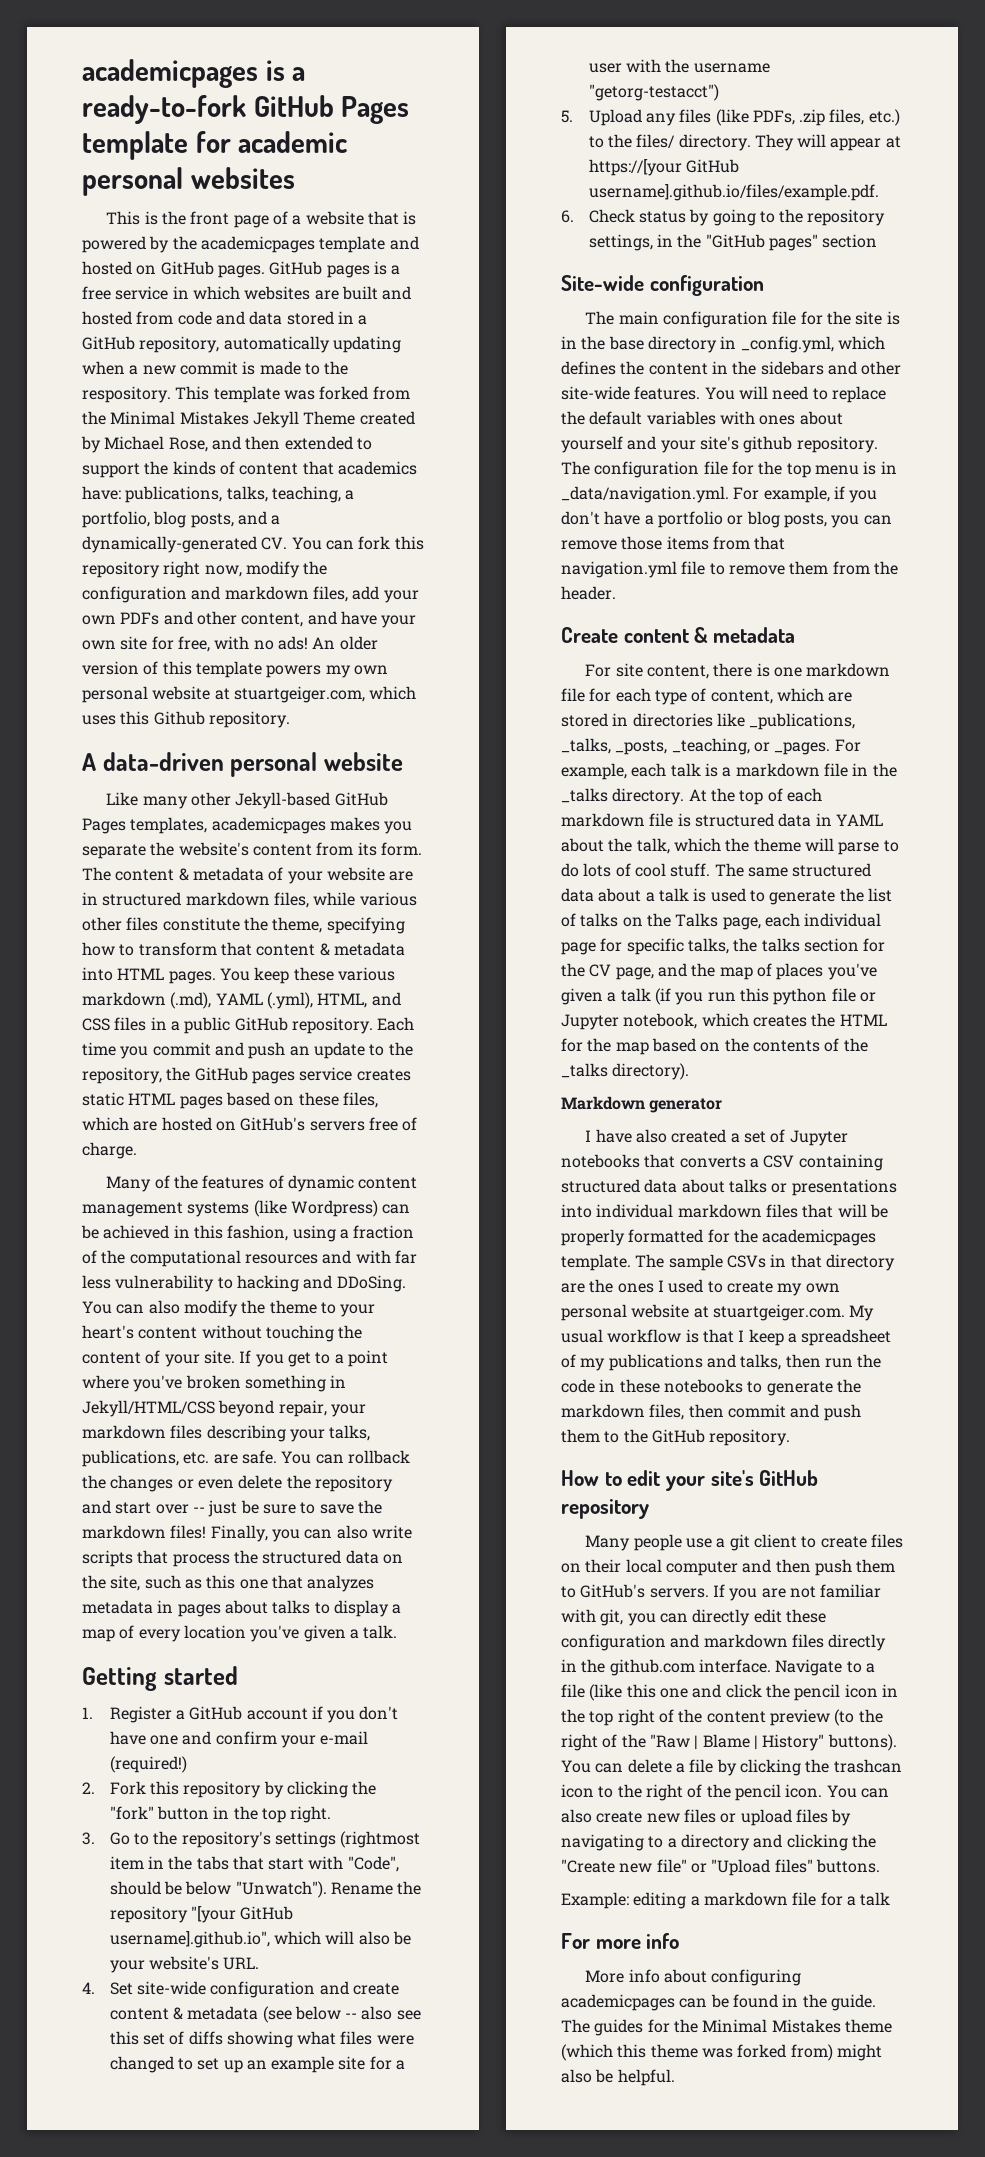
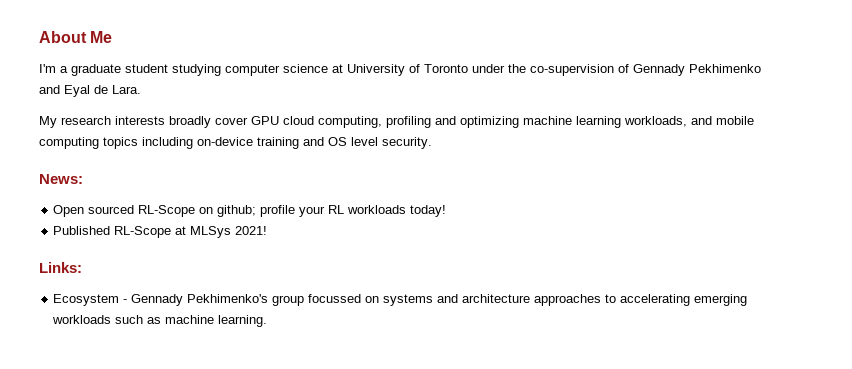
- academicpages is a ready-to-fork GitHub Pages template for academic personal websites
- This is the front page of a website that is powered by the academicpages template and hosted on GitHub pages. GitHub pages is a free service in which websites are built and hosted from code and data stored in a GitHub repository, automatically updating when a new commit is made to the respository. This template was forked from the Minimal Mistakes Jekyll Theme created by Michael Rose, and then extended to support the kinds of content that academics have: publications, talks, teaching, a portfolio, blog posts, and a dynamically-generated CV. You can fork this repository right now, modify the configuration and markdown files, add your own PDFs and other content, and have your own site for free, with no ads! An older version of this template powers my own personal website at stuartgeiger.com, which uses this Github repository.
- A data-driven personal website
- Like many other Jekyll-based GitHub Pages templates, academicpages makes you separate the website's content from its form. The content & metadata of your website are in structured markdown files, while various other files constitute the theme, specifying how to transform that content & metadata into HTML pages. You keep these various markdown (.md), YAML (.yml), HTML, and CSS files in a public GitHub repository. Each time you commit and push an update to the repository, the GitHub pages service creates static HTML pages based on these files, which are hosted on GitHub's servers free of charge.
- Many of the features of dynamic content management systems (like Wordpress) can be achieved in this fashion, using a fraction of the computational resources and with far less vulnerability to hacking and DDoSing. You can also modify the theme to your heart's content without touching the content of your site. If you get to a point where you've broken something in Jekyll/HTML/CSS beyond repair, your markdown files describing your talks, publications, etc. are safe. You can rollback the changes or even delete the repository and start over -- just be sure to save the markdown files! Finally, you can also write scripts that process the structured data on the site, such as this one that analyzes metadata in pages about talks to display a map of every location you've given a talk.
- Getting started
- 1. Register a GitHub account if you don't have one and confirm your e-mail (required!)
- 2. Fork this repository by clicking the "fork" button in the top right.
- 3. Go to the repository's settings (rightmost item in the tabs that start with "Code", should be below "Unwatch"). Rename the repository "[your GitHub username].github.io", which will also be your website's URL.
- 4. Set site-wide configuration and create content & metadata (see below -- also see this set of diffs showing what files were changed to set up an example site for a user with the username "getorg-testacct")
- 5. Upload any files (like PDFs, .zip files, etc.) to the files/ directory. They will appear at https://[your GitHub username].github.io/files/example.pdf.
- 6. Check status by going to the repository settings, in the "GitHub pages" section
- Site-wide configuration
- The main configuration file for the site is in the base directory in _config.yml, which defines the content in the sidebars and other site-wide features. You will need to replace the default variables with ones about yourself and your site's github repository. The configuration file for the top menu is in _data/navigation.yml. For example, if you don't have a portfolio or blog posts, you can remove those items from that navigation.yml file to remove them from the header.
- Create content & metadata
- For site content, there is one markdown file for each type of content, which are stored in directories like _publications, _talks, _posts, _teaching, or _pages. For example, each talk is a markdown file in the _talks directory. At the top of each markdown file is structured data in YAML about the talk, which the theme will parse to do lots of cool stuff. The same structured data about a talk is used to generate the list of talks on the Talks page, each individual page for specific talks, the talks section for the CV page, and the map of places you've given a talk (if you run this python file or Jupyter notebook, which creates the HTML for the map based on the contents of the _talks directory).
- Markdown generator
- I have also created a set of Jupyter notebooks that converts a CSV containing structured data about talks or presentations into individual markdown files that will be properly formatted for the academicpages template. The sample CSVs in that directory are the ones I used to create my own personal website at stuartgeiger.com. My usual workflow is that I keep a spreadsheet of my publications and talks, then run the code in these notebooks to generate the markdown files, then commit and push them to the GitHub repository.
- How to edit your site's GitHub repository
- Many people use a git client to create files on their local computer and then push them to GitHub's servers. If you are not familiar with git, you can directly edit these configuration and markdown files directly in the github.com interface. Navigate to a file (like this one and click the pencil icon in the top right of the content preview (to the right of the "Raw | Blame | History" buttons). You can delete a file by clicking the trashcan icon to the right of the pencil icon. You can also create new files or upload files by navigating to a directory and clicking the "Create new file" or "Upload files" buttons.
- Example: editing a markdown file for a talk
- For more info
- More info about configuring academicpages can be found in the guide. The guides for the Minimal Mistakes theme (which this theme was forked from) might also be helpful.
+ About Me
+ I'm a graduate student studying computer science at University of Toronto under the co-supervision of Gennady Pekhimenko and Eyal de Lara.
+ My research interests broadly cover GPU cloud computing, profiling and optimizing machine learning workloads, and mobile computing topics including on-device training and OS level security.
+ News:
+ Open sourced RL-Scope on github; profile your RL workloads today!
+ Published RL-Scope at MLSys 2021!
+ Links:
+ Ecosystem - Gennady Pekhimenko's group focussed on systems and architecture approaches to accelerating emerging workloads such as machine learning.

